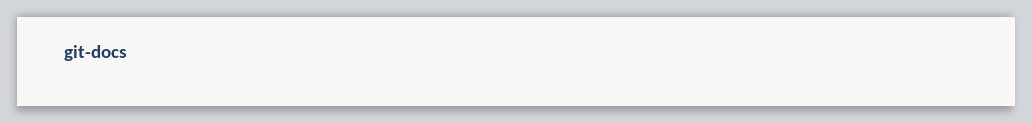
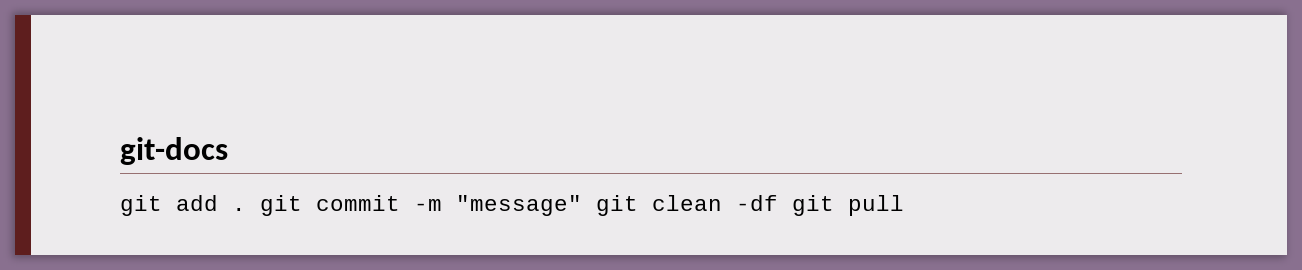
+ git add . git commit -m "message" git clean -df git pull

